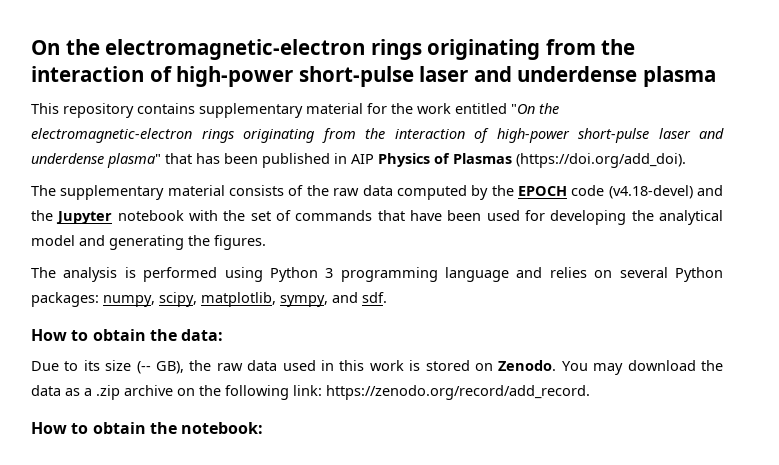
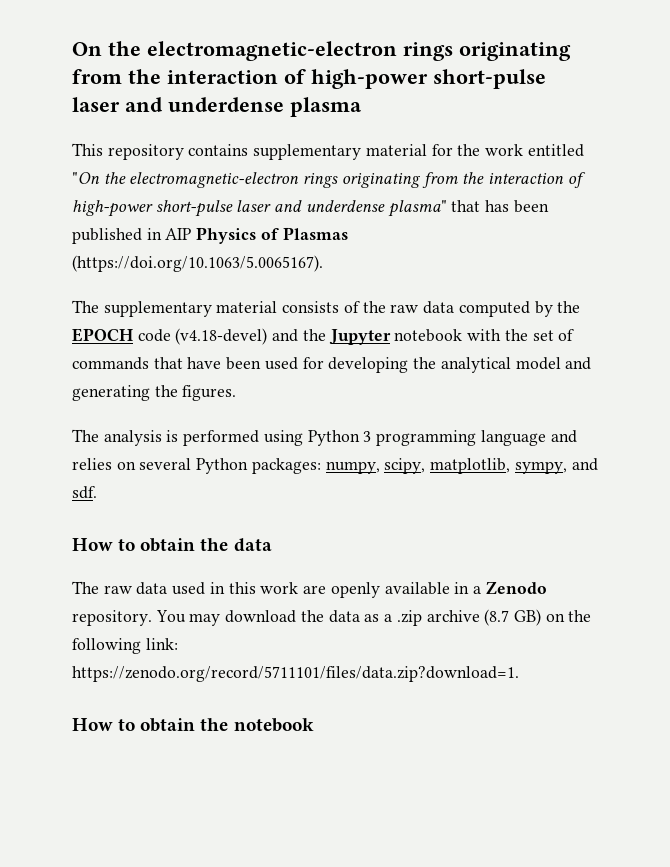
- This repository contains supplementary material for the work entitled "On the electromagnetic-electron rings originating from the interaction of high-power short-pulse laser and underdense plasma" that has been published in AIP Physics of Plasmas (https://doi.org/add_doi).
+ This repository contains supplementary material for the work entitled "On the electromagnetic-electron rings originating from the interaction of high-power short-pulse laser and underdense plasma" that has been published in AIP Physics of Plasmas (https://doi.org/10.1063/5.0065167).
- How to obtain the data:
- Due to its size (-- GB), the raw data used in this work is stored on Zenodo.
+ How to obtain the data
+ The raw data used in this work are openly available in a Zenodo repository.
- You may download the data as a .zip archive on the following link: https://zenodo.org/record/add_record.
- How to obtain the notebook:
+ You may download the data as a .zip archive (8.7 GB) on the following link: https://zenodo.org/record/5711101/files/data.zip?download=1.
+ How to obtain the notebook

